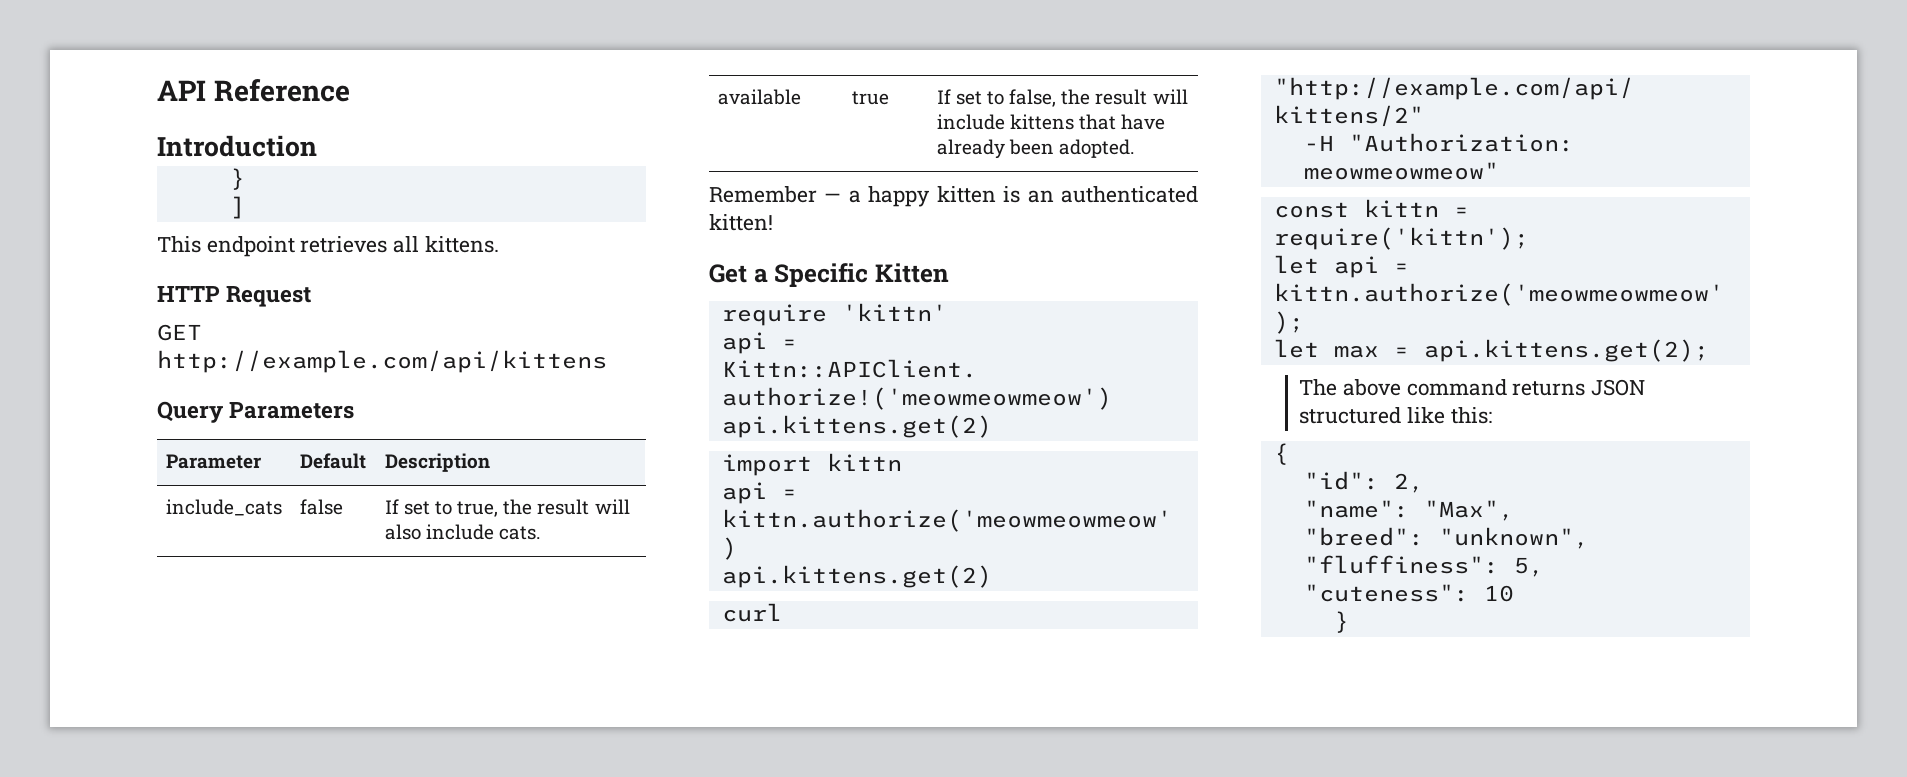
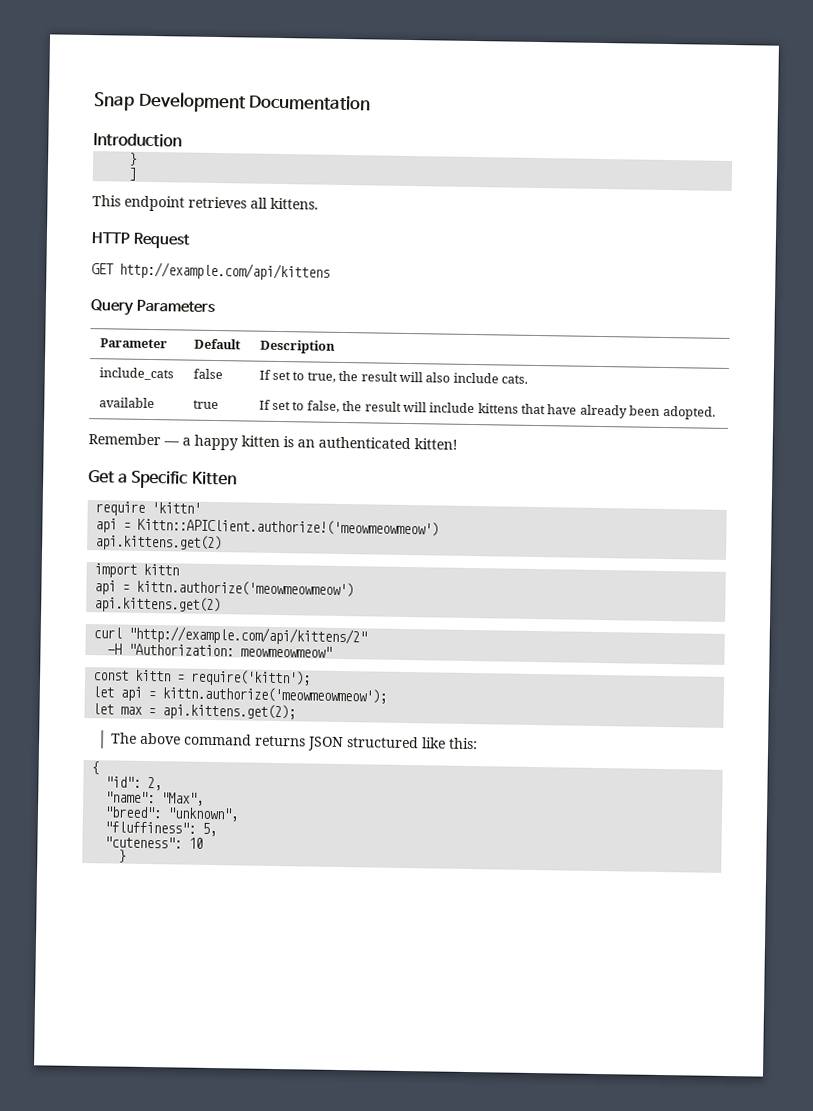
- API Reference
+ Snap Development Documentation

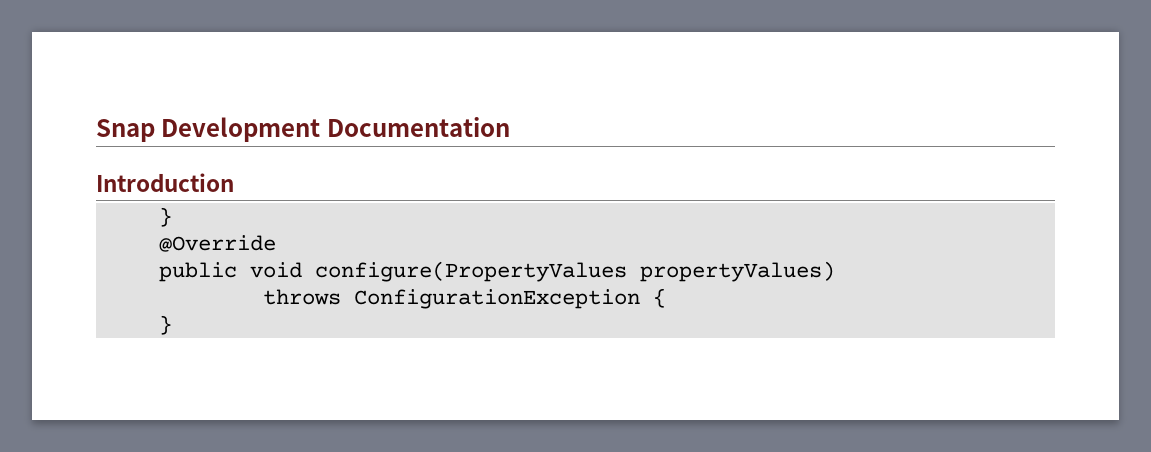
- ]
- This endpoint retrieves all kittens.
- HTTP Request
- GET http://example.com/api/kittens
- Query Parameters
- Parameter | Default | Description
- include_cats | false | If set to true, the result will also include cats.
- available | true | If set to false, the result will include kittens that have already been adopted.
- Remember — a happy kitten is an authenticated kitten!
- Get a Specific Kitten
- require 'kittn'
- api = Kittn::APIClient.authorize!('meowmeowmeow')
- api.kittens.get(2)
- import kittn
- api = kittn.authorize('meowmeowmeow')
- api.kittens.get(2)
- curl "http://example.com/api/kittens/2"
- -H "Authorization: meowmeowmeow"
- const kittn = require('kittn');
- let api = kittn.authorize('meowmeowmeow');
- let max = api.kittens.get(2);
- The above command returns JSON structured like this:
- {
- "id": 2,
- "name": "Max",
- "breed": "unknown",
- "fluffiness": 5,
- "cuteness": 10
+ @Override
+ public void configure(PropertyValues propertyValues)
+ throws ConfigurationException {

